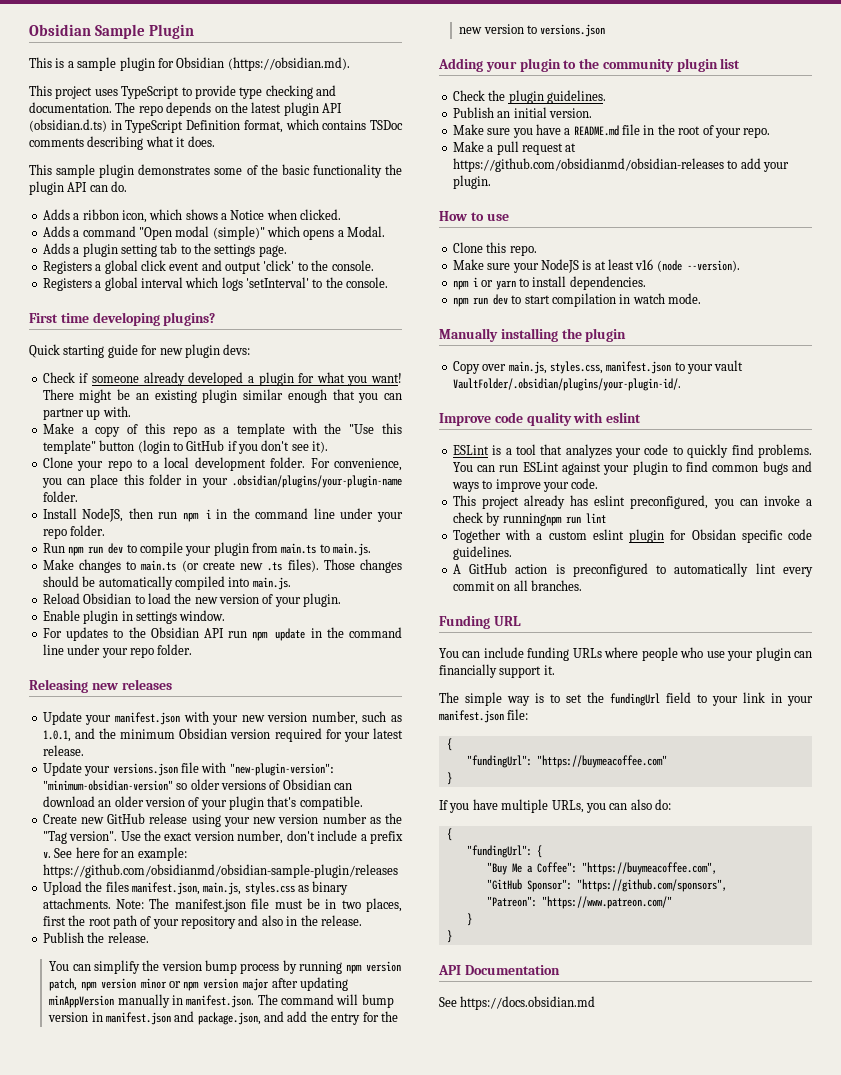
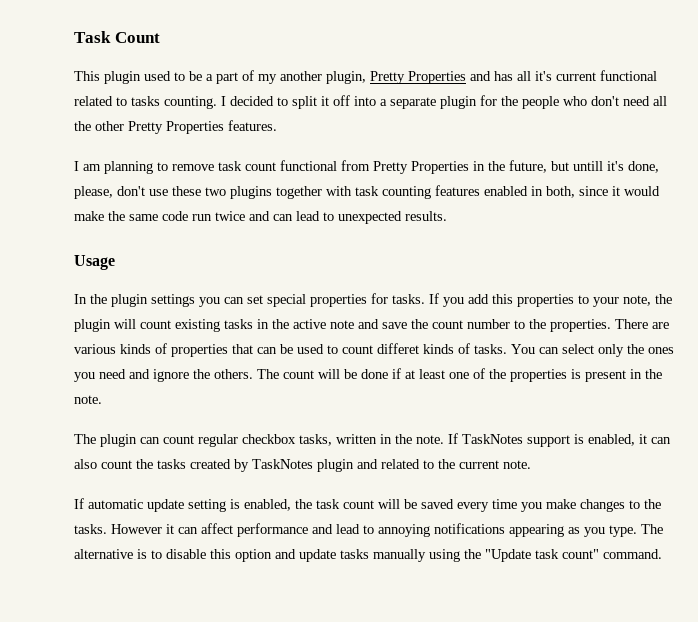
- Obsidian Sample Plugin
- This is a sample plugin for Obsidian (https://obsidian.md).
- This project uses TypeScript to provide type checking and documentation. The repo depends on the latest plugin API (obsidian.d.ts) in TypeScript Definition format, which contains TSDoc comments describing what it does.
- This sample plugin demonstrates some of the basic functionality the plugin API can do.
- Adds a ribbon icon, which shows a Notice when clicked.
- Adds a command "Open modal (simple)" which opens a Modal.
- Adds a plugin setting tab to the settings page.
- Registers a global click event and output 'click' to the console.
- Registers a global interval which logs 'setInterval' to the console.
- First time developing plugins?
- Quick starting guide for new plugin devs:
- Check if someone already developed a plugin for what you want! There might be an existing plugin similar enough that you can partner up with.
- Make a copy of this repo as a template with the "Use this template" button (login to GitHub if you don't see it).
- Clone your repo to a local development folder. For convenience, you can place this folder in your .obsidian/plugins/your-plugin-name folder.
- Install NodeJS, then run npm i in the command line under your repo folder.
- Run npm run dev to compile your plugin from main.ts to main.js.
- Make changes to main.ts (or create new .ts files). Those changes should be automatically compiled into main.js.
- Reload Obsidian to load the new version of your plugin.
- Enable plugin in settings window.
- For updates to the Obsidian API run npm update in the command line under your repo folder.
- Releasing new releases
- Update your manifest.json with your new version number, such as 1.0.1, and the minimum Obsidian version required for your latest release.
- Update your versions.json file with "new-plugin-version": "minimum-obsidian-version" so older versions of Obsidian can download an older version of your plugin that's compatible.
- Create new GitHub release using your new version number as the "Tag version". Use the exact version number, don't include a prefix v. See here for an example: https://github.com/obsidianmd/obsidian-sample-plugin/releases
- Upload the files manifest.json, main.js, styles.css as binary attachments. Note: The manifest.json file must be in two places, first the root path of your repository and also in the release.
- Publish the release.
- You can simplify the version bump process by running npm version patch, npm version minor or npm version major after updating minAppVersion manually in manifest.json. The command will bump version in manifest.json and package.json, and add the entry for the new version to versions.json
- Adding your plugin to the community plugin list
- Check the plugin guidelines.
- Publish an initial version.
- Make sure you have a README.md file in the root of your repo.
- Make a pull request at https://github.com/obsidianmd/obsidian-releases to add your plugin.
- How to use
- Clone this repo.
- Make sure your NodeJS is at least v16 (node --version).
- npm i or yarn to install dependencies.
- npm run dev to start compilation in watch mode.
- Manually installing the plugin
- Copy over main.js, styles.css, manifest.json to your vault VaultFolder/.obsidian/plugins/your-plugin-id/.
- Improve code quality with eslint
- ESLint is a tool that analyzes your code to quickly find problems. You can run ESLint against your plugin to find common bugs and ways to improve your code.
- This project already has eslint preconfigured, you can invoke a check by runningnpm run lint
- Together with a custom eslint plugin for Obsidan specific code guidelines.
- A GitHub action is preconfigured to automatically lint every commit on all branches.
- Funding URL
- You can include funding URLs where people who use your plugin can financially support it.
- The simple way is to set the fundingUrl field to your link in your manifest.json file:
- {
- "fundingUrl": "https://buymeacoffee.com"
- }
- If you have multiple URLs, you can also do:
- {
- "fundingUrl": {
- "Buy Me a Coffee": "https://buymeacoffee.com",
- "GitHub Sponsor": "https://github.com/sponsors",
- "Patreon": "https://www.patreon.com/"
- }
- }
- API Documentation
- See https://docs.obsidian.md
+ Task Count
+ This plugin used to be a part of my another plugin, Pretty Properties and has all it's current functional related to tasks counting. I decided to split it off into a separate plugin for the people who don't need all the other Pretty Properties features.
+ I am planning to remove task count functional from Pretty Properties in the future, but untill it's done, please, don't use these two plugins together with task counting features enabled in both, since it would make the same code run twice and can lead to unexpected results.
+ Usage
+ In the plugin settings you can set special properties for tasks. If you add this properties to your note, the plugin will count existing tasks in the active note and save the count number to the properties. There are various kinds of properties that can be used to count differet kinds of tasks. You can select only the ones you need and ignore the others. The count will be done if at least one of the properties is present in the note.
+ The plugin can count regular checkbox tasks, written in the note. If TaskNotes support is enabled, it can also count the tasks created by TaskNotes plugin and related to the current note.
+ If automatic update setting is enabled, the task count will be saved every time you make changes to the tasks. However it can affect performance and lead to annoying notifications appearing as you type. The alternative is to disable this option and update tasks manually using the "Update task count" command.

